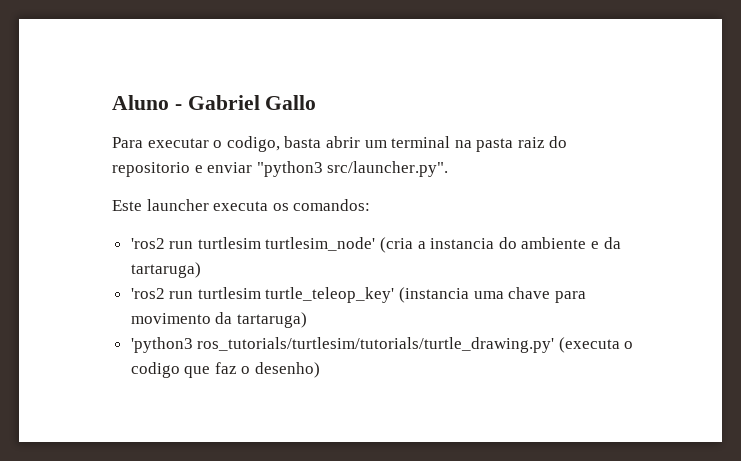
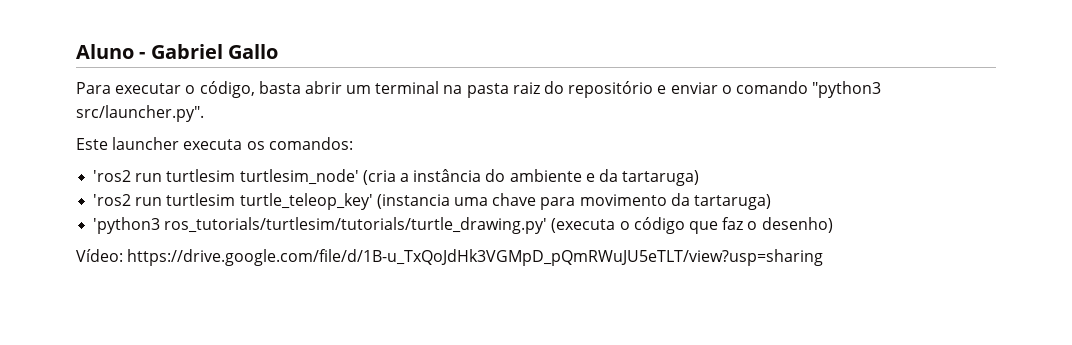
- Para executar o codigo, basta abrir um terminal na pasta raiz do repositorio e enviar "python3 src/launcher.py".
+ Para executar o código, basta abrir um terminal na pasta raiz do repositório e enviar o comando "python3 src/launcher.py".
- 'ros2 run turtlesim turtlesim_node' (cria a instancia do ambiente e da tartaruga)
+ 'ros2 run turtlesim turtlesim_node' (cria a instância do ambiente e da tartaruga)
- 'python3 ros_tutorials/turtlesim/tutorials/turtle_drawing.py' (executa o codigo que faz o desenho)
+ 'python3 ros_tutorials/turtlesim/tutorials/turtle_drawing.py' (executa o código que faz o desenho)
+ Vídeo: https://drive.google.com/file/d/1B-u_TxQoJdHk3VGMpD_pQmRWuJU5eTLT/view?usp=sharing

